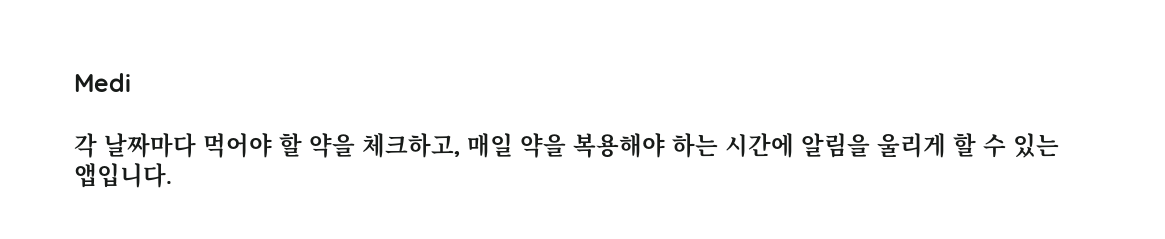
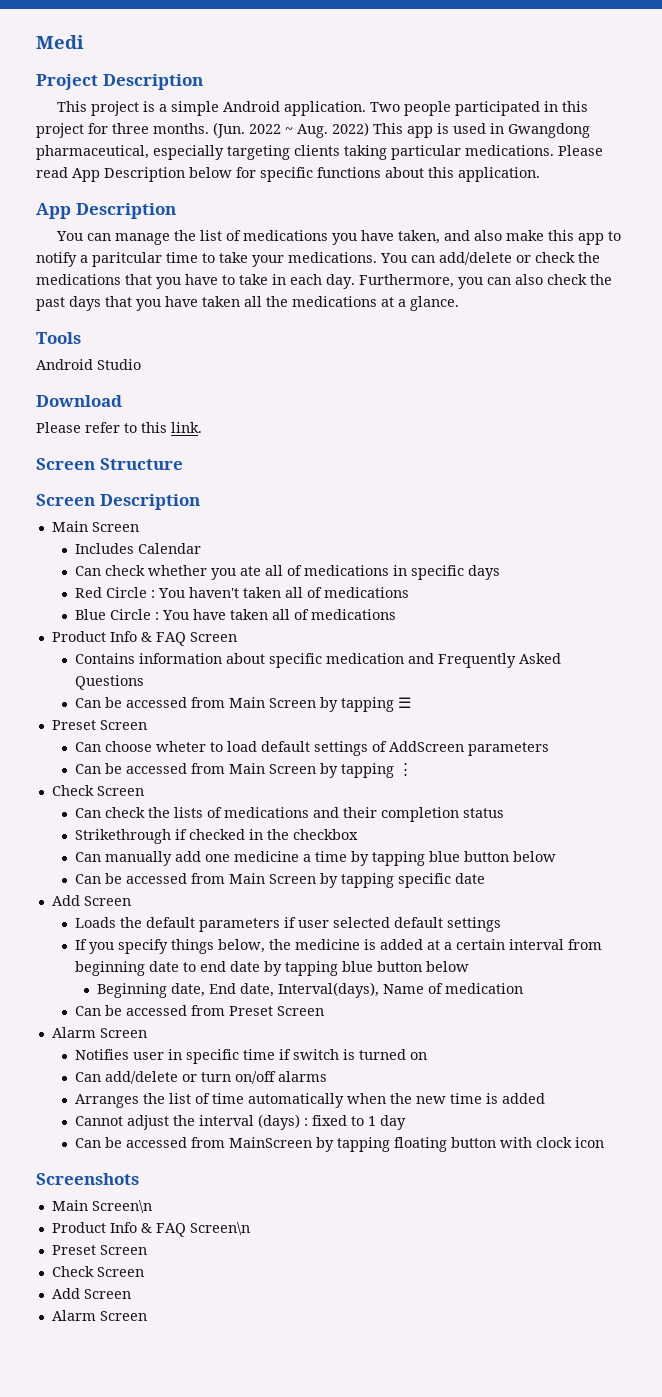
- 각 날짜마다 먹어야 할 약을 체크하고, 매일 약을 복용해야 하는 시간에 알림을 울리게 할 수 있는 앱입니다.
+ Project Description
+ This project is a simple Android application. Two people participated in this project for three months. (Jun. 2022 ~ Aug. 2022) This app is used in Gwangdong pharmaceutical, especially targeting clients taking particular medications. Please read App Description below for specific functions about this application.
+ App Description
+ You can manage the list of medications you have taken, and also make this app to notify a paritcular time to take your medications. You can add/delete or check the medications that you have to take in each day. Furthermore, you can also check the past days that you have taken all the medications at a glance.
+ Tools
+ Android Studio
+ Download
+ Please refer to this link.
+ Screen Structure
+ Screen Description
+ Main Screen
+ Includes Calendar
+ Can check whether you ate all of medications in specific days
+ Red Circle : You haven't taken all of medications
+ Blue Circle : You have taken all of medications
+ Product Info & FAQ Screen
+ Contains information about specific medication and Frequently Asked Questions
+ Can be accessed from Main Screen by tapping ☰
+ Preset Screen
+ Can choose wheter to load default settings of AddScreen parameters
+ Can be accessed from Main Screen by tapping ⋮
+ Check Screen
+ Can check the lists of medications and their completion status
+ Strikethrough if checked in the checkbox
+ Can manually add one medicine a time by tapping blue button below
+ Can be accessed from Main Screen by tapping specific date
+ Add Screen
+ Loads the default parameters if user selected default settings
+ If you specify things below, the medicine is added at a certain interval from beginning date to end date by tapping blue button below
+ Beginning date, End date, Interval(days), Name of medication
+ Can be accessed from Preset Screen
+ Alarm Screen
+ Notifies user in specific time if switch is turned on
+ Can add/delete or turn on/off alarms
+ Arranges the list of time automatically when the new time is added
+ Cannot adjust the interval (days) : fixed to 1 day
+ Can be accessed from MainScreen by tapping floating button with clock icon
+ Screenshots
+ Main Screen\n
+ Product Info & FAQ Screen\n
+ Preset Screen
+ Check Screen
+ Add Screen
+ Alarm Screen

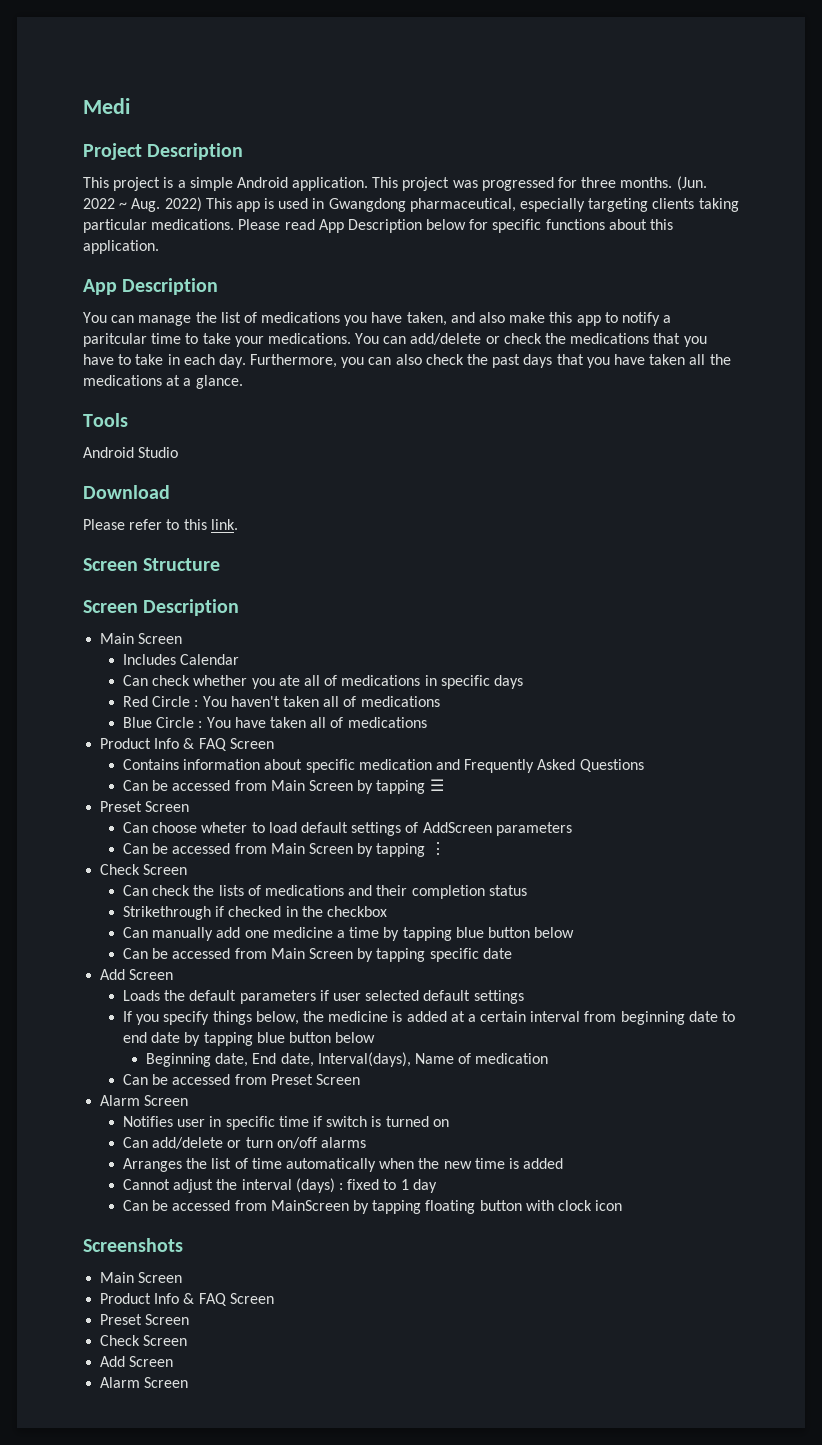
- Two people participated in this project for three months.
+ This project was progressed for three months.
  Screenshots
- Main Screen\n
- Product Info & FAQ Screen\n
+ Main Screen
+ Product Info & FAQ Screen

